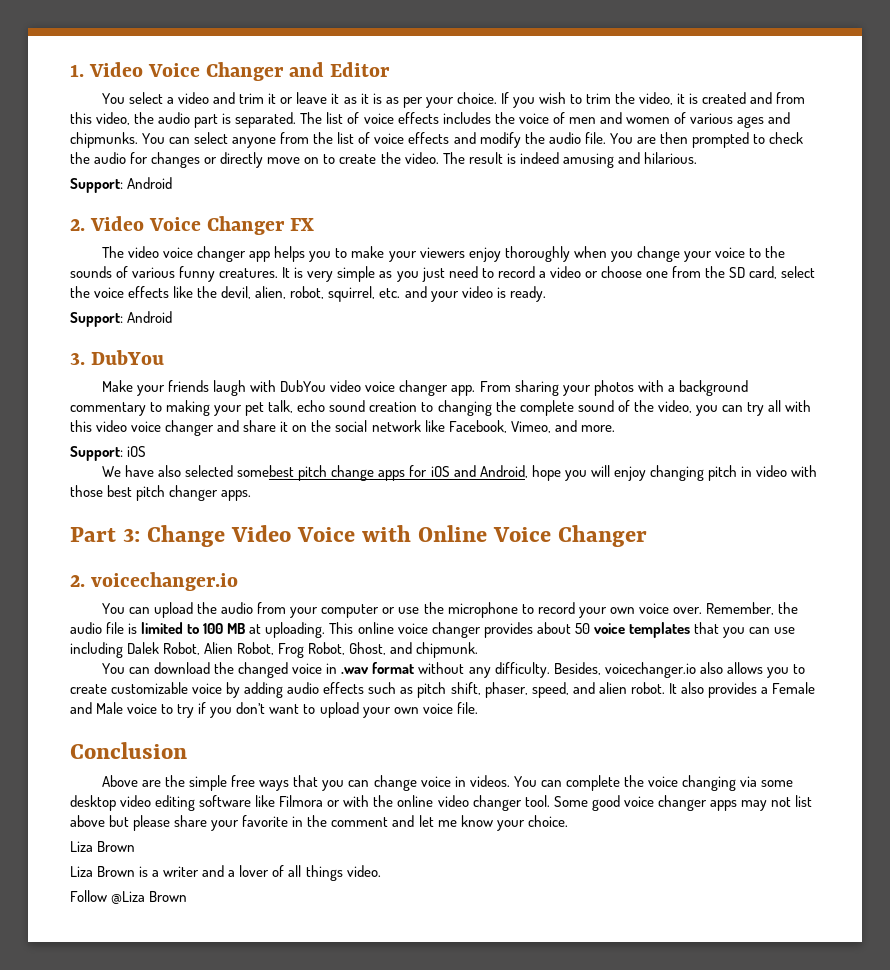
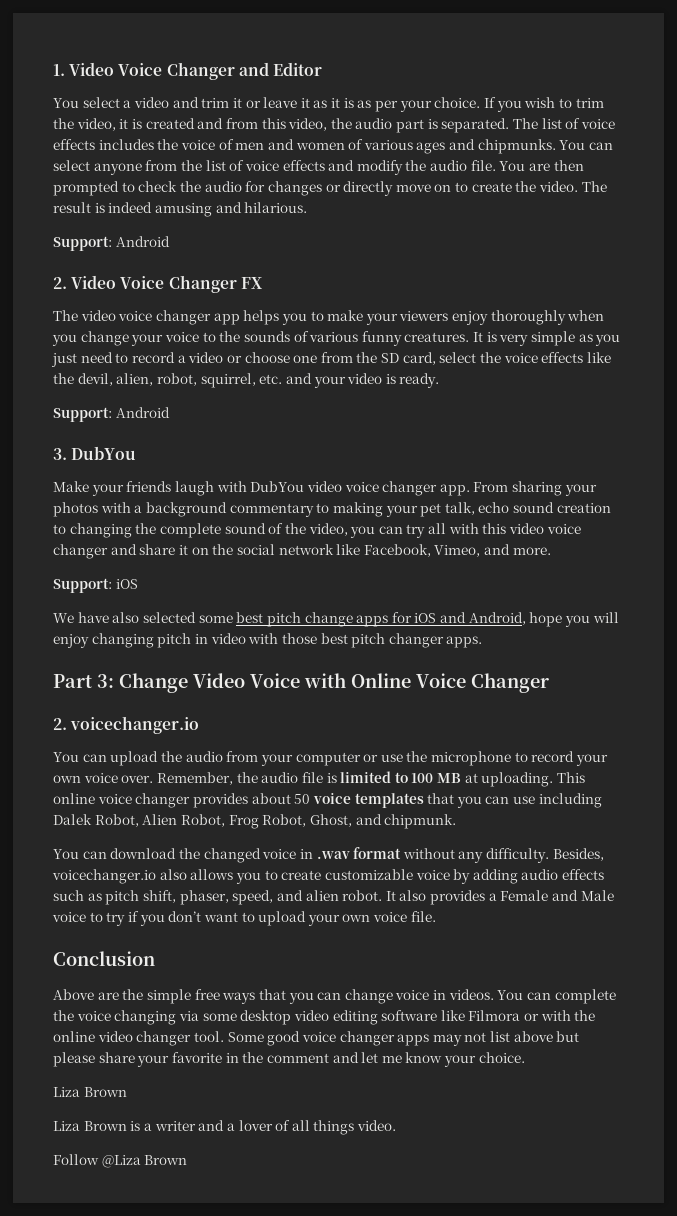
- We have also selected somebest pitch change apps for iOS and Android, hope you will enjoy changing pitch in video with those best pitch changer apps.
+ We have also selected some best pitch change apps for iOS and Android, hope you will enjoy changing pitch in video with those best pitch changer apps.

